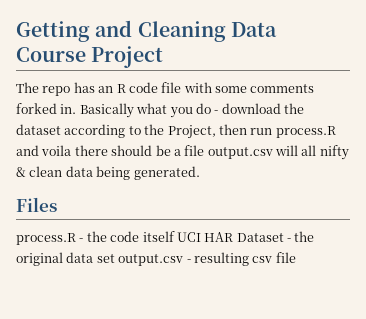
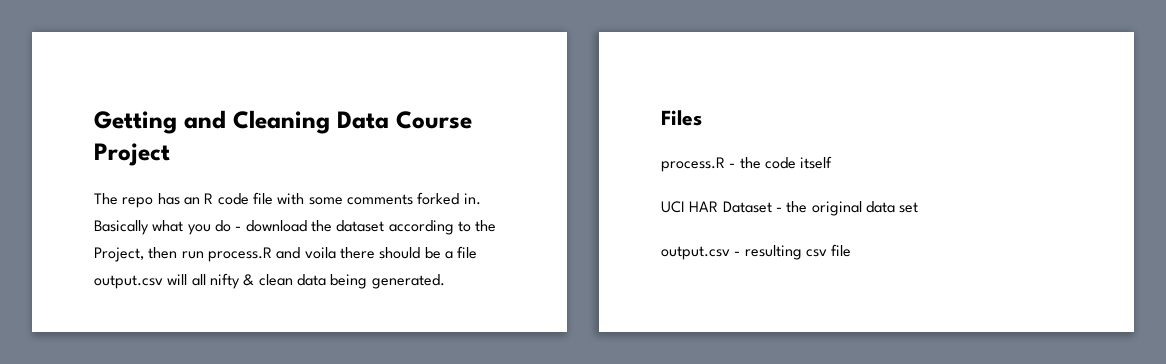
- process.R - the code itself UCI HAR Dataset - the original data set output.csv - resulting csv file
+ process.R - the code itself
+ UCI HAR Dataset - the original data set
+ output.csv - resulting csv file

